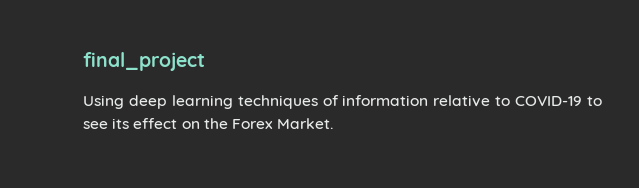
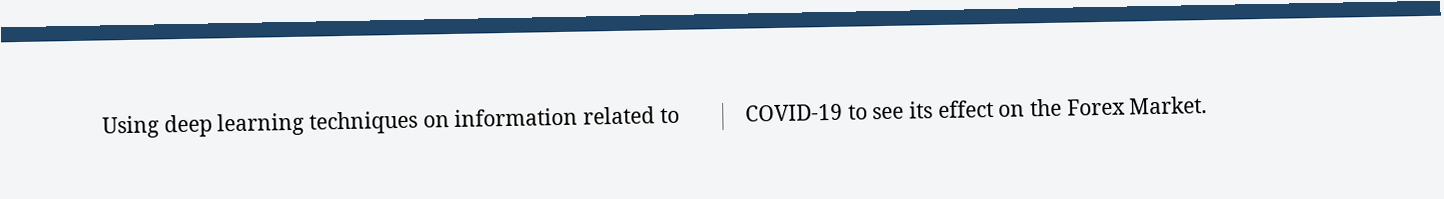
- final_project
- Using deep learning techniques of information relative to COVID-19 to see its effect on the Forex Market.
+ Using deep learning techniques on information related to COVID-19 to see its effect on the Forex Market.

